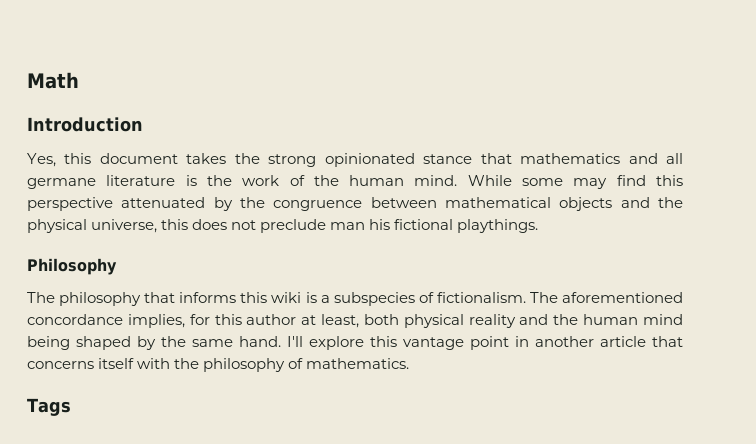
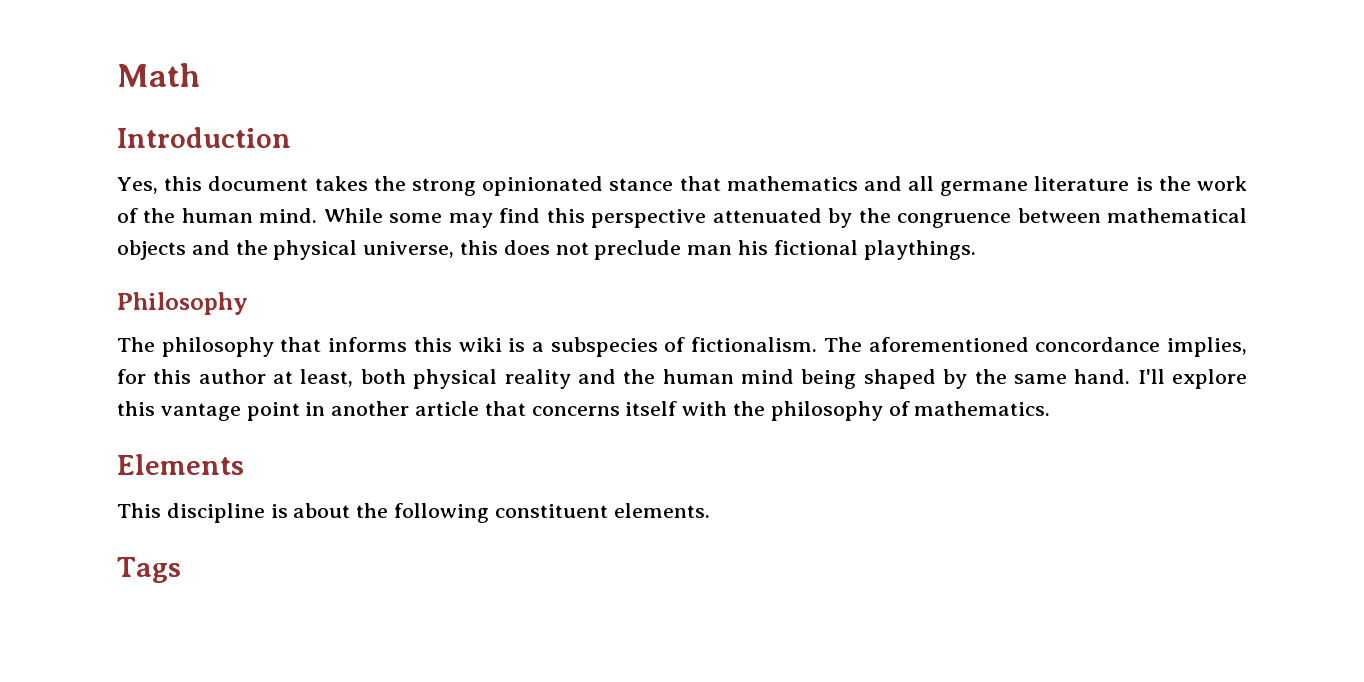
+ Elements
+ This discipline is about the following constituent elements.

